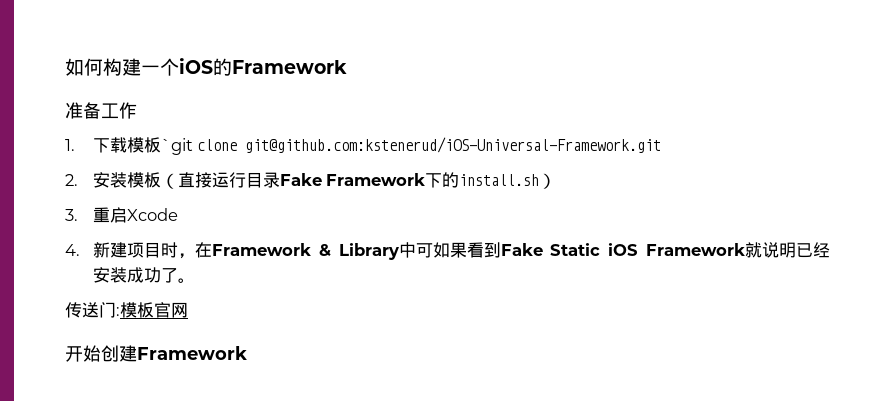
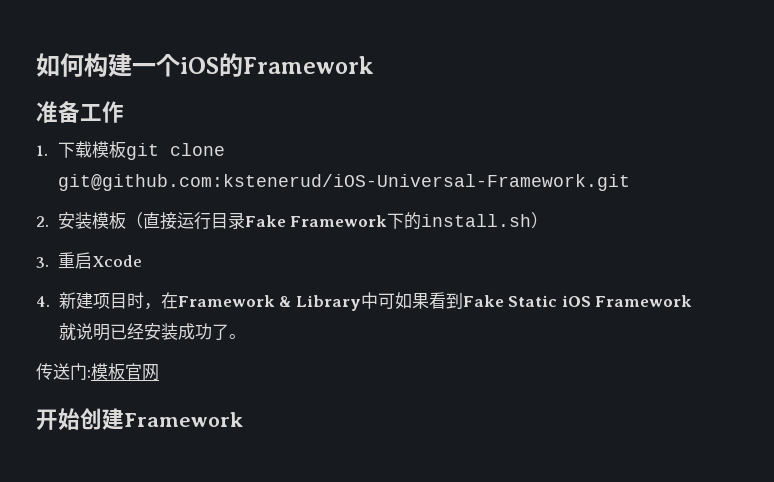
- 1.下载模板`git clone git@github.com:kstenerud/iOS-Universal-Framework.git
+ 1.下载模板git clone git@github.com:kstenerud/iOS-Universal-Framework.git

